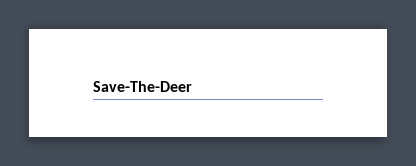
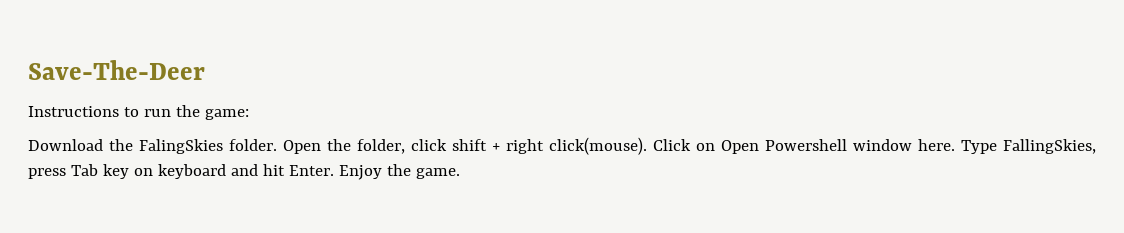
+ Instructions to run the game:
+ Download the FalingSkies folder. Open the folder, click shift + right click(mouse). Click on Open Powershell window here. Type FallingSkies, press Tab key on keyboard and hit Enter. Enjoy the game.

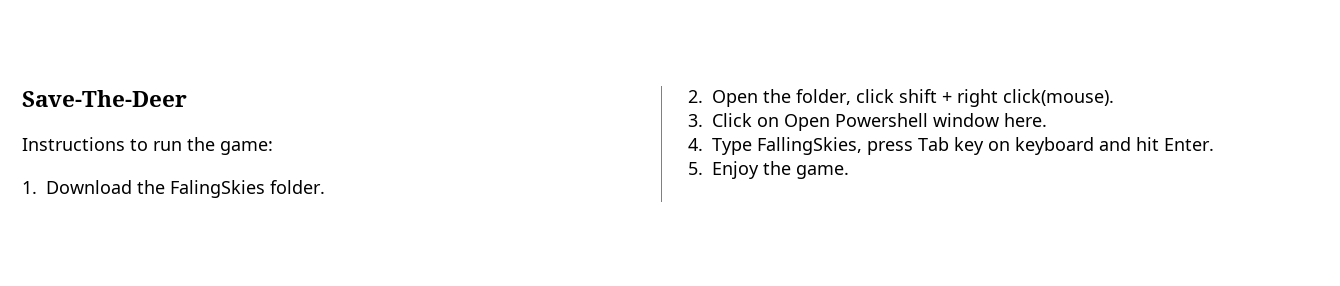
- Download the FalingSkies folder. Open the folder, click shift + right click(mouse). Click on Open Powershell window here. Type FallingSkies, press Tab key on keyboard and hit Enter. Enjoy the game.
+ 1. Download the FalingSkies folder.
+ 2. Open the folder, click shift + right click(mouse).
+ 3. Click on Open Powershell window here.
+ 4. Type FallingSkies, press Tab key on keyboard and hit Enter.
+ 5. Enjoy the game.

